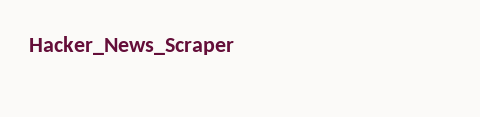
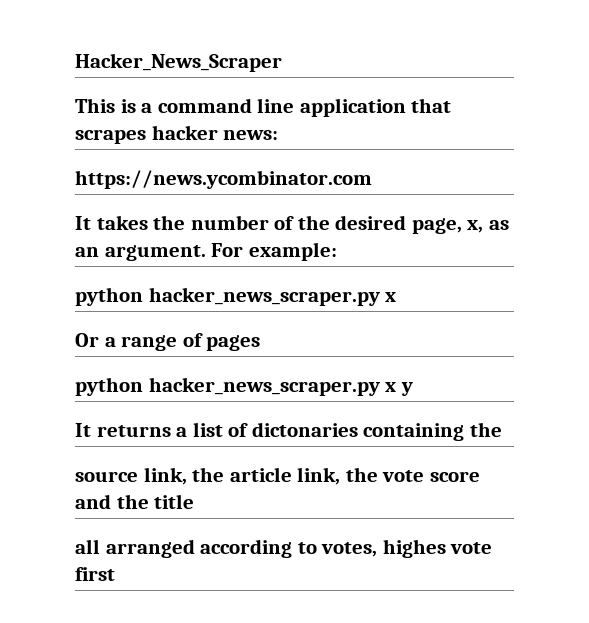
+ This is a command line application that scrapes hacker news:
+ https://news.ycombinator.com
+ It takes the number of the desired page, x, as an argument. For example:
+ python hacker_news_scraper.py x
+ Or a range of pages
+ python hacker_news_scraper.py x y
+ It returns a list of dictonaries containing the
+ source link, the article link, the vote score and the title
+ all arranged according to votes, highes vote first

